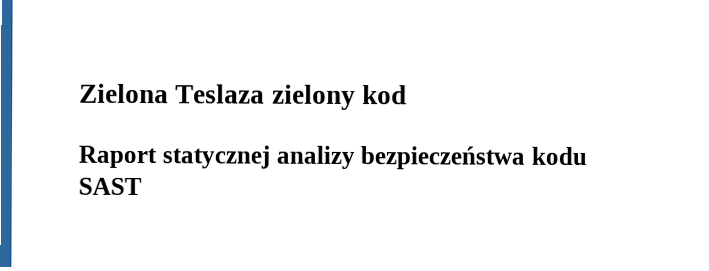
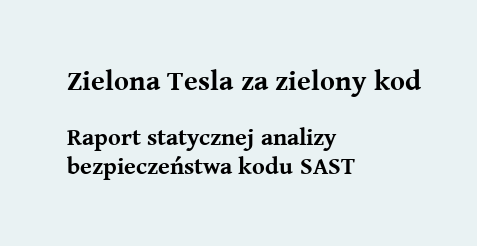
- Zielona Teslaza zielony kod
+ Zielona Tesla za zielony kod

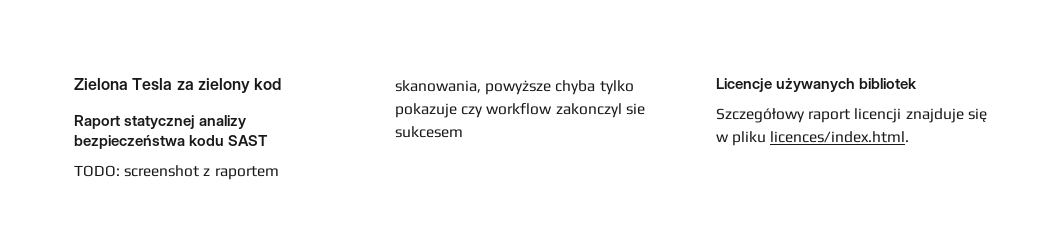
+ TODO: screenshot z raportem skanowania, powyższe chyba tylko pokazuje czy workflow zakonczyl sie sukcesem
+ Licencje używanych bibliotek
+ Szczegółowy raport licencji znajduje się w pliku licences/index.html.

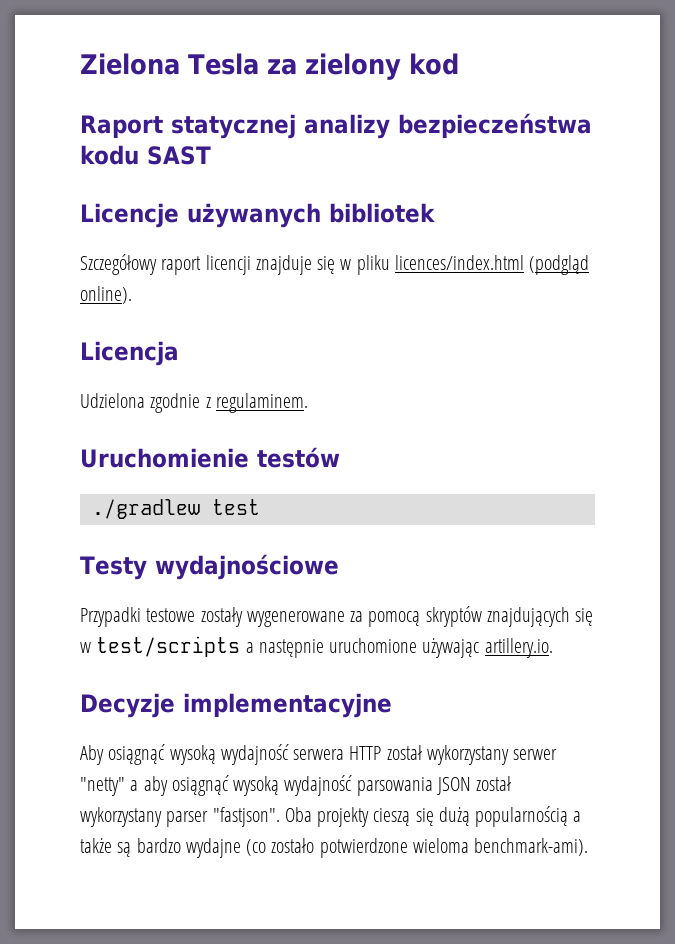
- TODO: screenshot z raportem skanowania, powyższe chyba tylko pokazuje czy workflow zakonczyl sie sukcesem
- Szczegółowy raport licencji znajduje się w pliku licences/index.html.
+ Szczegółowy raport licencji znajduje się w pliku licences/index.html (podgląd online).
+ Licencja
+ Udzielona zgodnie z regulaminem.
+ Uruchomienie testów
+ ./gradlew test
+ Testy wydajnościowe
+ Przypadki testowe zostały wygenerowane za pomocą skryptów znajdujących się w test/scripts a następnie uruchomione używając artillery.io.
+ Decyzje implementacyjne
+ Aby osiągnąć wysoką wydajność serwera HTTP został wykorzystany serwer "netty" a aby osiągnąć wysoką wydajność parsowania JSON został wykorzystany parser "fastjson". Oba projekty cieszą się dużą popularnością a także są bardzo wydajne (co zostało potwierdzone wieloma benchmark-ami).

